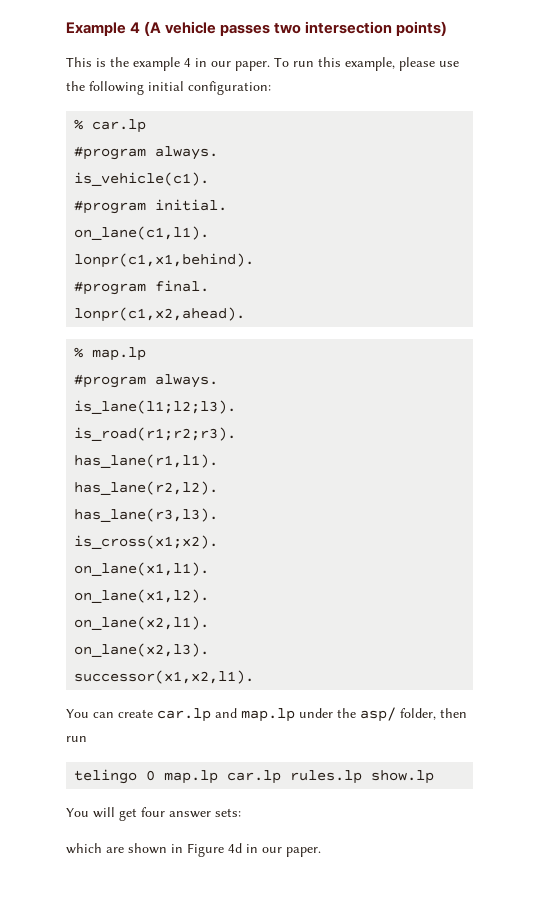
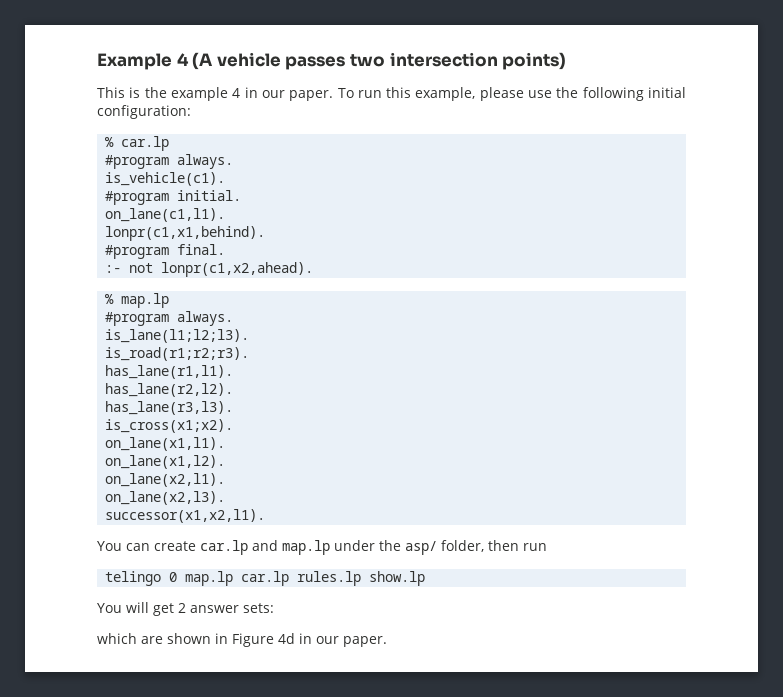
- lonpr(c1,x2,ahead).
+ :- not lonpr(c1,x2,ahead).
- You will get four answer sets:
+ You will get 2 answer sets:

